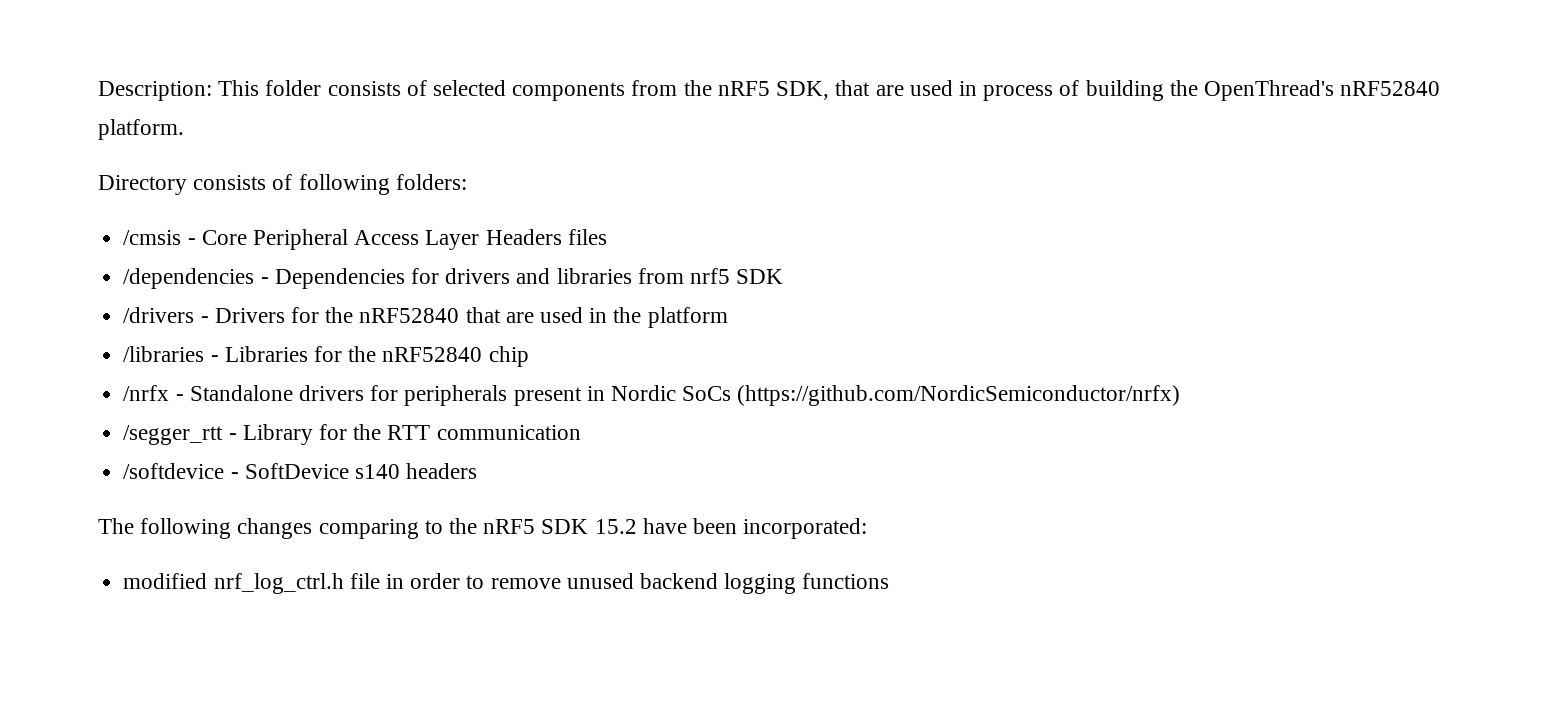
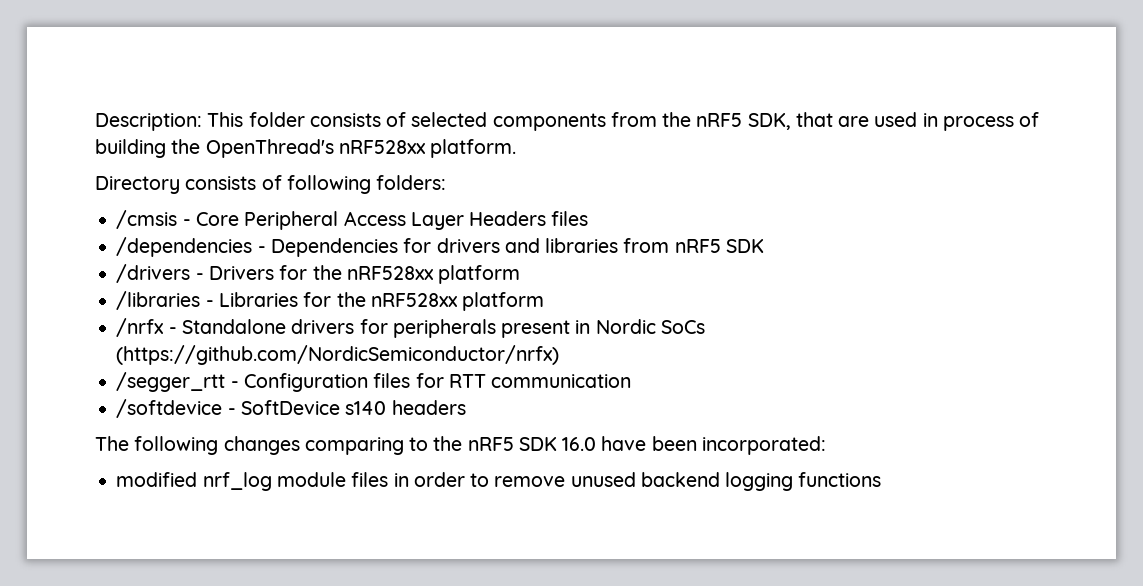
- Description: This folder consists of selected components from the nRF5 SDK, that are used in process of building the OpenThread's nRF52840 platform.
+ Description: This folder consists of selected components from the nRF5 SDK, that are used in process of building the OpenThread's nRF528xx platform.
- /dependencies - Dependencies for drivers and libraries from nrf5 SDK
+ /dependencies - Dependencies for drivers and libraries from nRF5 SDK
- /drivers - Drivers for the nRF52840 that are used in the platform
+ /drivers - Drivers for the nRF528xx platform
- /libraries - Libraries for the nRF52840 chip
+ /libraries - Libraries for the nRF528xx platform
- /segger_rtt - Library for the RTT communication
+ /segger_rtt - Configuration files for RTT communication
- The following changes comparing to the nRF5 SDK 15.2 have been incorporated:
+ The following changes comparing to the nRF5 SDK 16.0 have been incorporated:
- modified nrf_log_ctrl.h file in order to remove unused backend logging functions
+ modified nrf_log module files in order to remove unused backend logging functions

